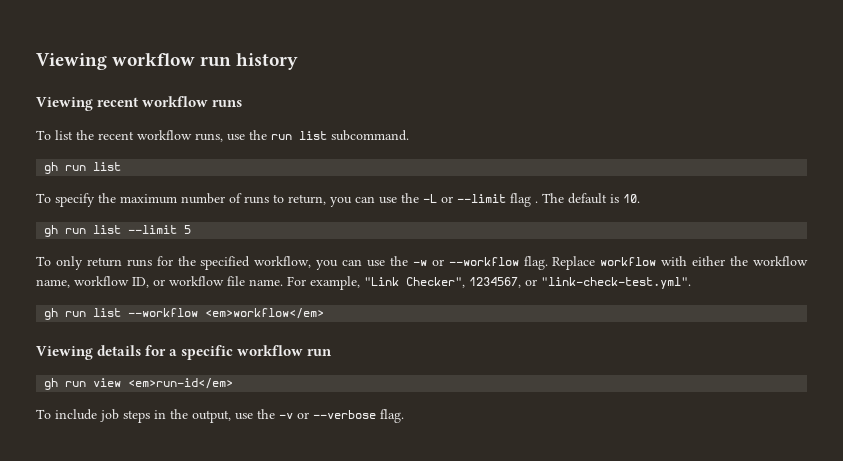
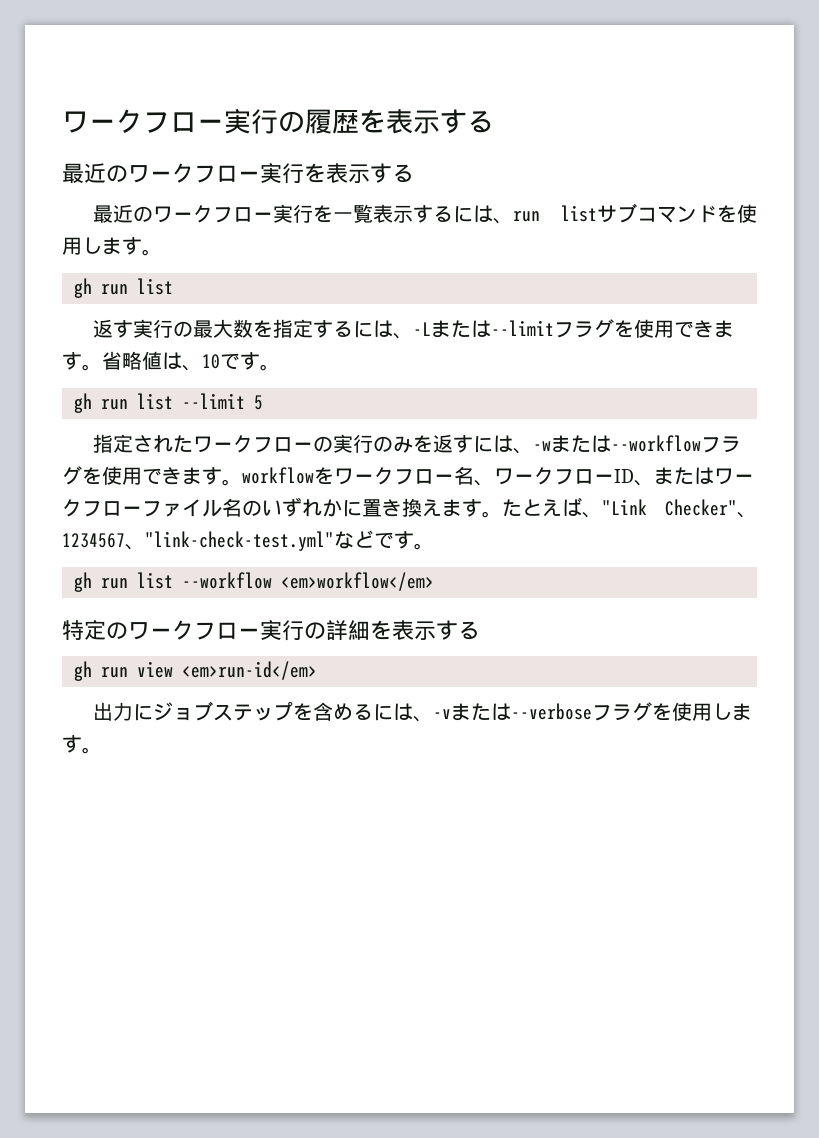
- Viewing workflow run history
- Viewing recent workflow runs
- To list the recent workflow runs, use the run list subcommand.
+ ワークフロー実行の履歴を表示する
+ 最近のワークフロー実行を表示する
+ 最近のワークフロー実行を一覧表示するには、run listサブコマンドを使用します。
  gh run list
- To specify the maximum number of runs to return, you can use the -L or --limit flag . The default is 10.
+ 返す実行の最大数を指定するには、-Lまたは--limitフラグを使用できます。省略値は、10です。
- To only return runs for the specified workflow, you can use the -w or --workflow flag. Replace workflow with either the workflow name, workflow ID, or workflow file name. For example, "Link Checker", 1234567, or "link-check-test.yml".
+ 指定されたワークフローの実行のみを返すには、-wまたは--workflowフラグを使用できます。workflowをワークフロー名、ワークフローID、またはワークフローファイル名のいずれかに置き換えます。たとえば、"Link Checker"、1234567、"link-check-test.yml"などです。
- Viewing details for a specific workflow run
+ 特定のワークフロー実行の詳細を表示する
  gh run view <em>run-id</em>
- To include job steps in the output, use the -v or --verbose flag.
+ 出力にジョブステップを含めるには、-vまたは--verboseフラグを使用します。

